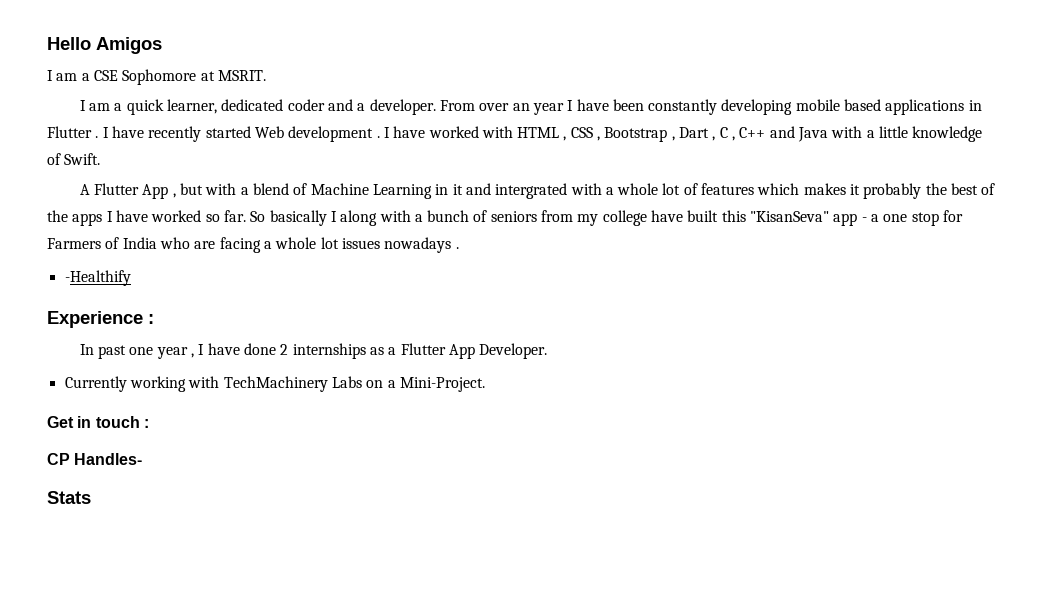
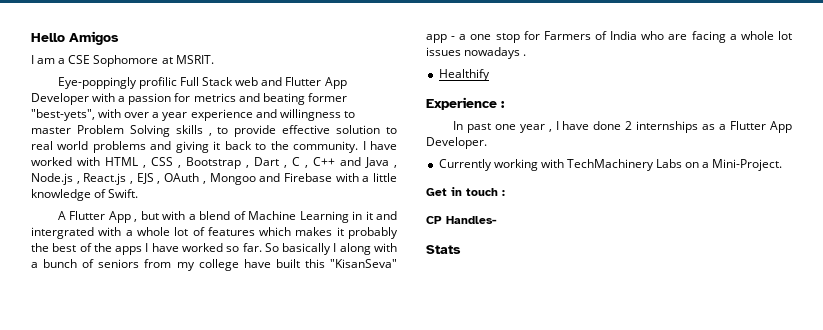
- I am a quick learner, dedicated coder and a developer. From over an year I have been constantly developing mobile based applications in Flutter . I have recently started Web development .
+ Eye-poppingly profilic Full Stack web and Flutter App Developer with a passion for metrics and beating former "best-yets", with over a year experience and willingness to master Problem Solving skills , to provide effective solution to real world problems and giving it back to the community.
- I have worked with HTML , CSS , Bootstrap , Dart , C , C++ and Java with a little knowledge of Swift.
+ I have worked with HTML , CSS , Bootstrap , Dart , C , C++ and Java , Node.js , React.js , EJS , OAuth , Mongoo and Firebase with a little knowledge of Swift.
- -Healthify
+ Healthify

